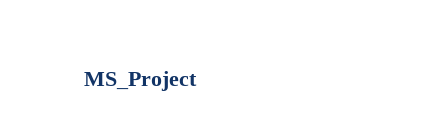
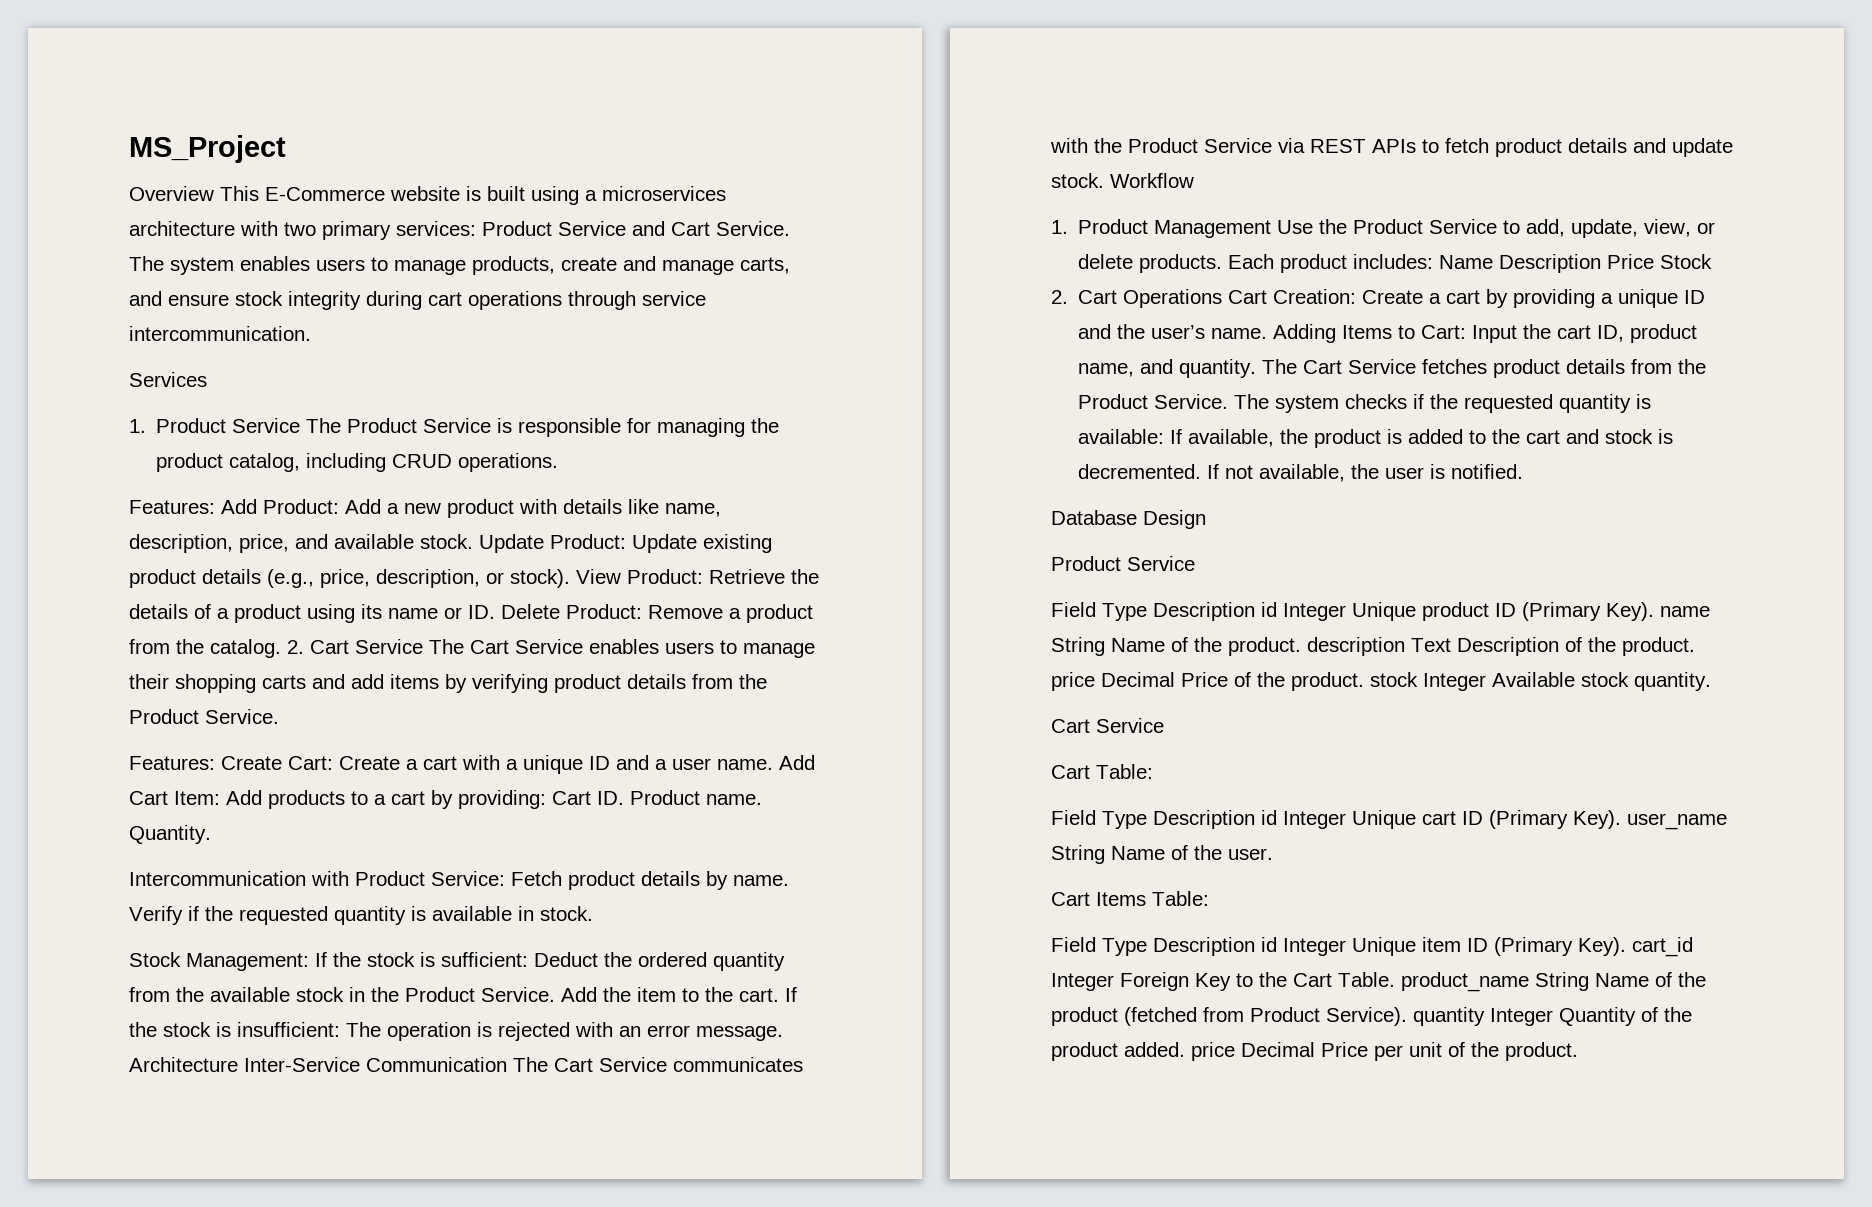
+ Overview This E-Commerce website is built using a microservices architecture with two primary services: Product Service and Cart Service. The system enables users to manage products, create and manage carts, and ensure stock integrity during cart operations through service intercommunication.
+ Services
+ 1. Product Service The Product Service is responsible for managing the product catalog, including CRUD operations.
+ Features: Add Product: Add a new product with details like name, description, price, and available stock. Update Product: Update existing product details (e.g., price, description, or stock). View Product: Retrieve the details of a product using its name or ID. Delete Product: Remove a product from the catalog. 2. Cart Service The Cart Service enables users to manage their shopping carts and add items by verifying product details from the Product Service.
+ Features: Create Cart: Create a cart with a unique ID and a user name. Add Cart Item: Add products to a cart by providing: Cart ID. Product name. Quantity.
+ Intercommunication with Product Service: Fetch product details by name. Verify if the requested quantity is available in stock.
+ Stock Management: If the stock is sufficient: Deduct the ordered quantity from the available stock in the Product Service. Add the item to the cart. If the stock is insufficient: The operation is rejected with an error message. Architecture Inter-Service Communication The Cart Service communicates with the Product Service via REST APIs to fetch product details and update stock. Workflow
+ 1. Product Management Use the Product Service to add, update, view, or delete products. Each product includes: Name Description Price Stock
+ 2. Cart Operations Cart Creation: Create a cart by providing a unique ID and the user’s name. Adding Items to Cart: Input the cart ID, product name, and quantity. The Cart Service fetches product details from the Product Service. The system checks if the requested quantity is available: If available, the product is added to the cart and stock is decremented. If not available, the user is notified.
+ Database Design
+ Product Service
+ Field Type Description id Integer Unique product ID (Primary Key). name String Name of the product. description Text Description of the product. price Decimal Price of the product. stock Integer Available stock quantity.
+ Cart Service
+ Cart Table:
+ Field Type Description id Integer Unique cart ID (Primary Key). user_name String Name of the user.
+ Cart Items Table:
+ Field Type Description id Integer Unique item ID (Primary Key). cart_id Integer Foreign Key to the Cart Table. product_name String Name of the product (fetched from Product Service). quantity Integer Quantity of the product added. price Decimal Price per unit of the product.

